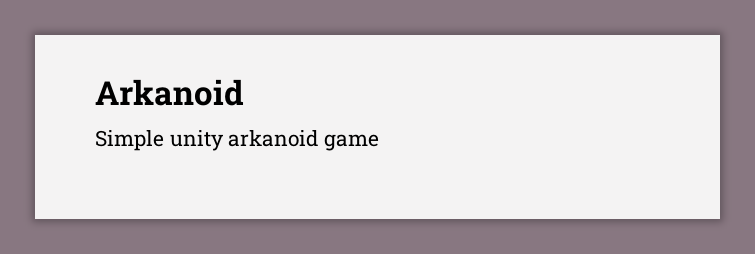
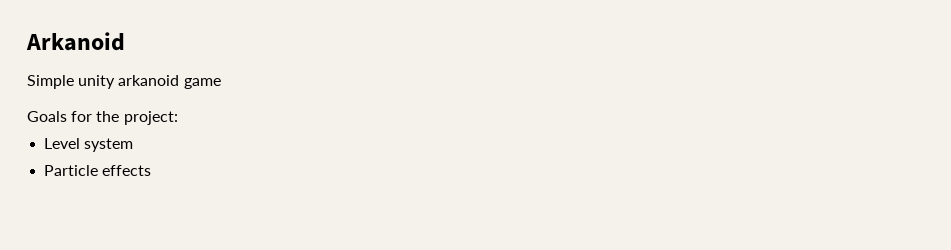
+ Goals for the project:
+ Level system
+ Particle effects

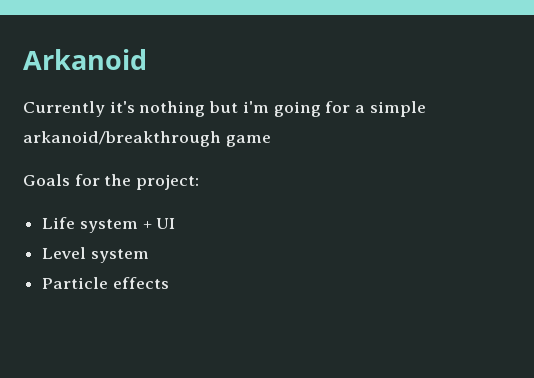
- Simple unity arkanoid game
+ Currently it's nothing but i'm going for a simple arkanoid/breakthrough game
+ Life system + UI

